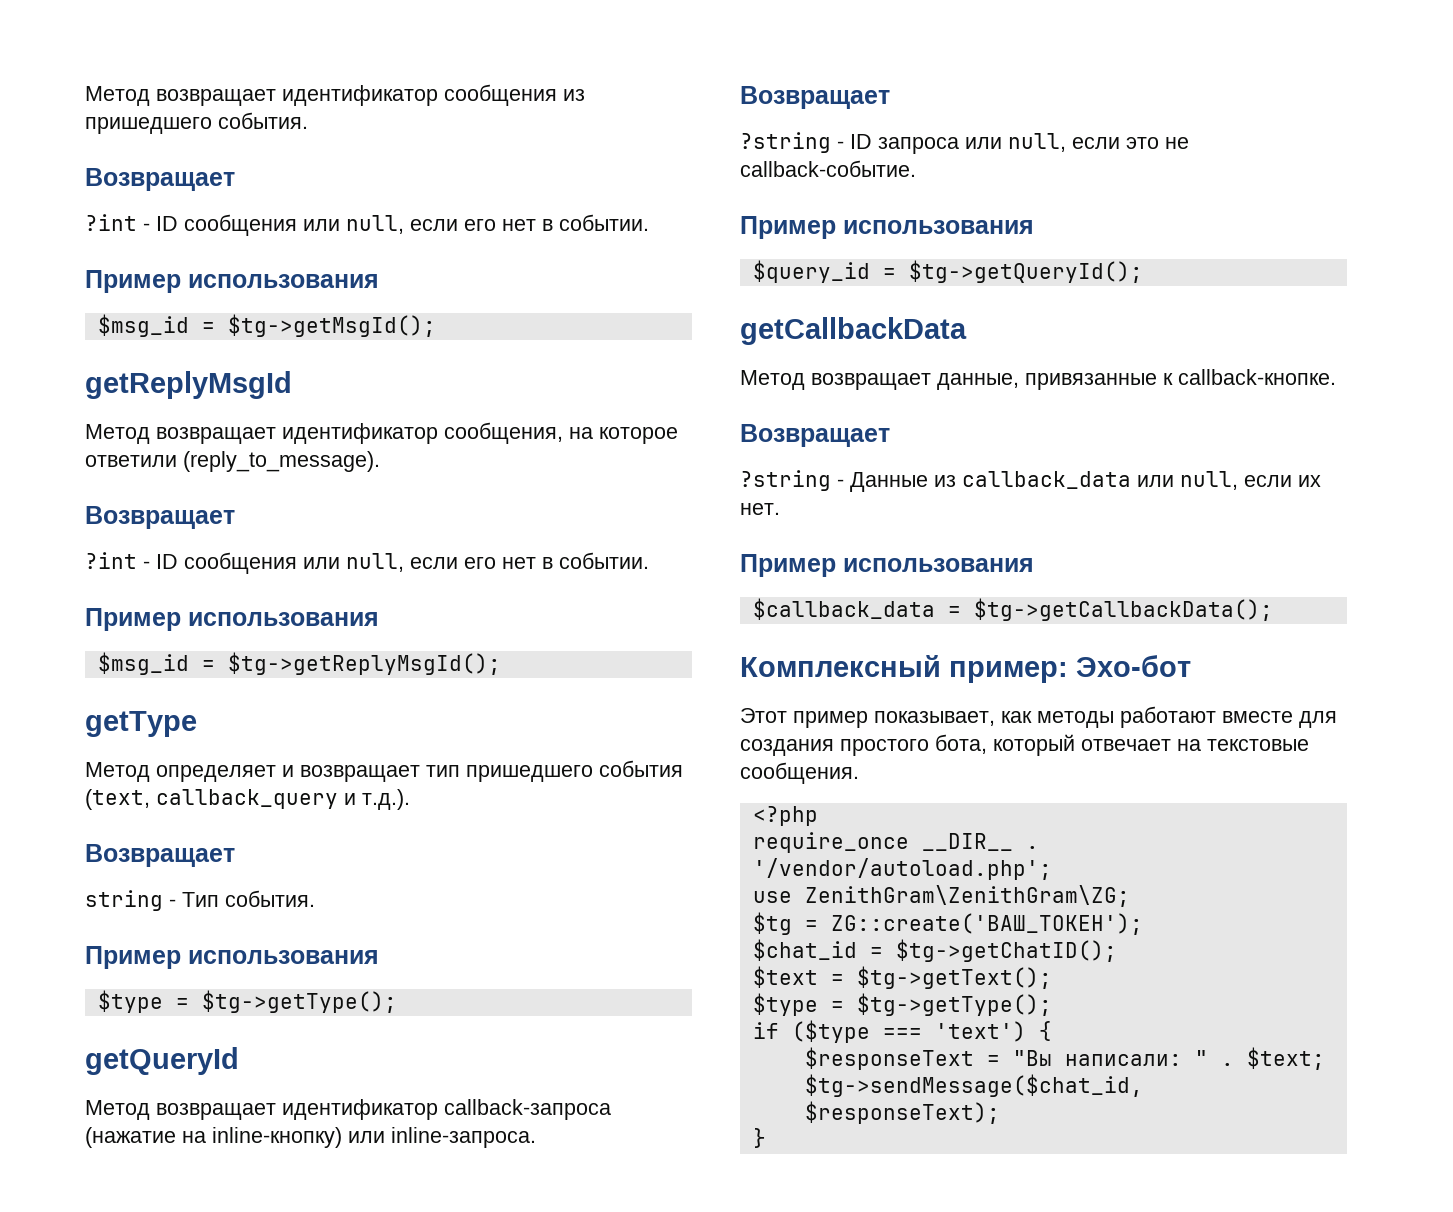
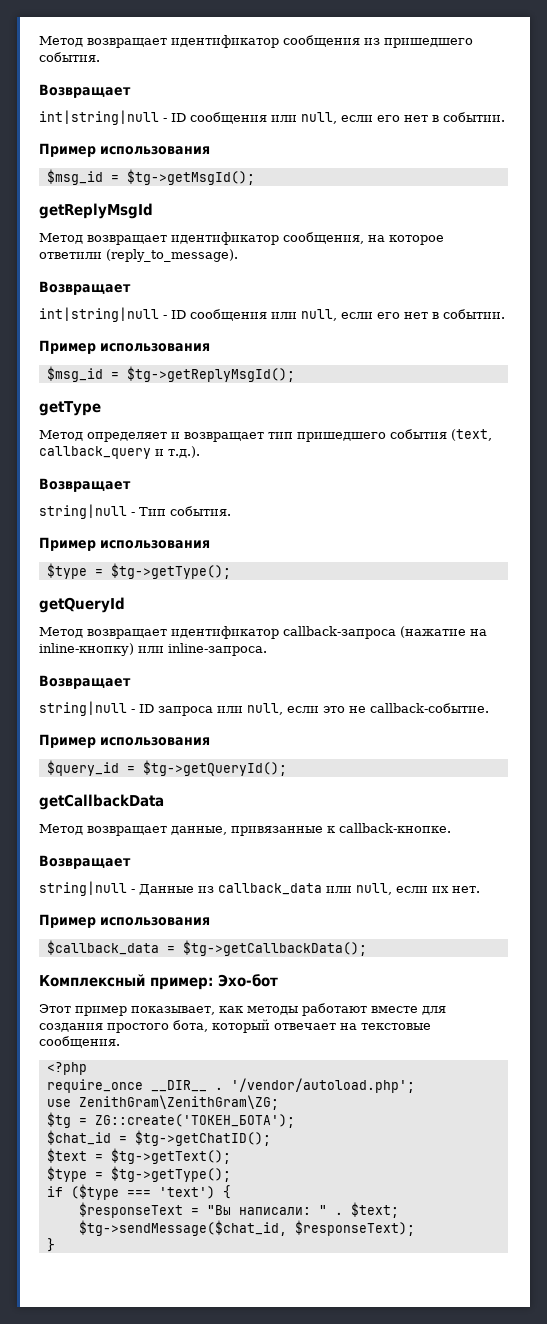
  Метод возвращает идентификатор сообщения из пришедшего события.
  Возвращает
- ?int - ID сообщения или null, если его нет в событии.
+ int|string|null - ID сообщения или null, если его нет в событии.
  Метод возвращает идентификатор сообщения, на которое ответили (reply_to_message).
  Возвращает
- ?int - ID сообщения или null, если его нет в событии.
+ int|string|null - ID сообщения или null, если его нет в событии.
- string - Тип события.
+ string|null - Тип события.
- ?string - ID запроса или null, если это не callback-событие.
+ string|null - ID запроса или null, если это не callback-событие.
- ?string - Данные из callback_data или null, если их нет.
+ string|null - Данные из callback_data или null, если их нет.
- $tg = ZG::create('ВАШ_ТОКЕН');
+ $tg = ZG::create('ТОКЕН_БОТА');

